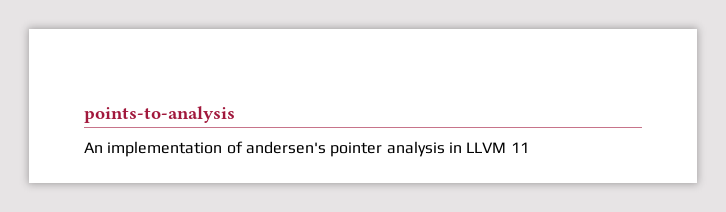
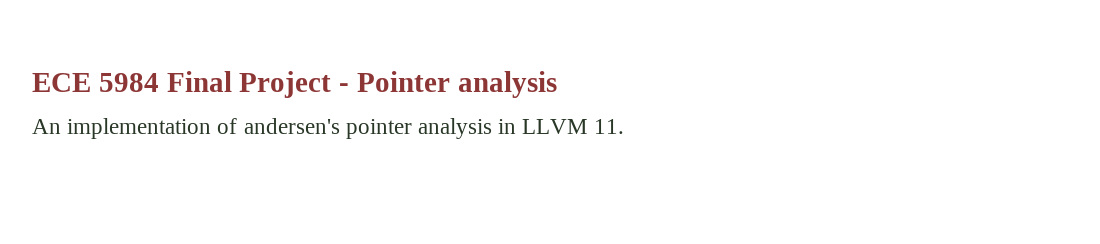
- points-to-analysis
+ ECE 5984 Final Project - Pointer analysis
- An implementation of andersen's pointer analysis in LLVM 11
+ An implementation of andersen's pointer analysis in LLVM 11.

